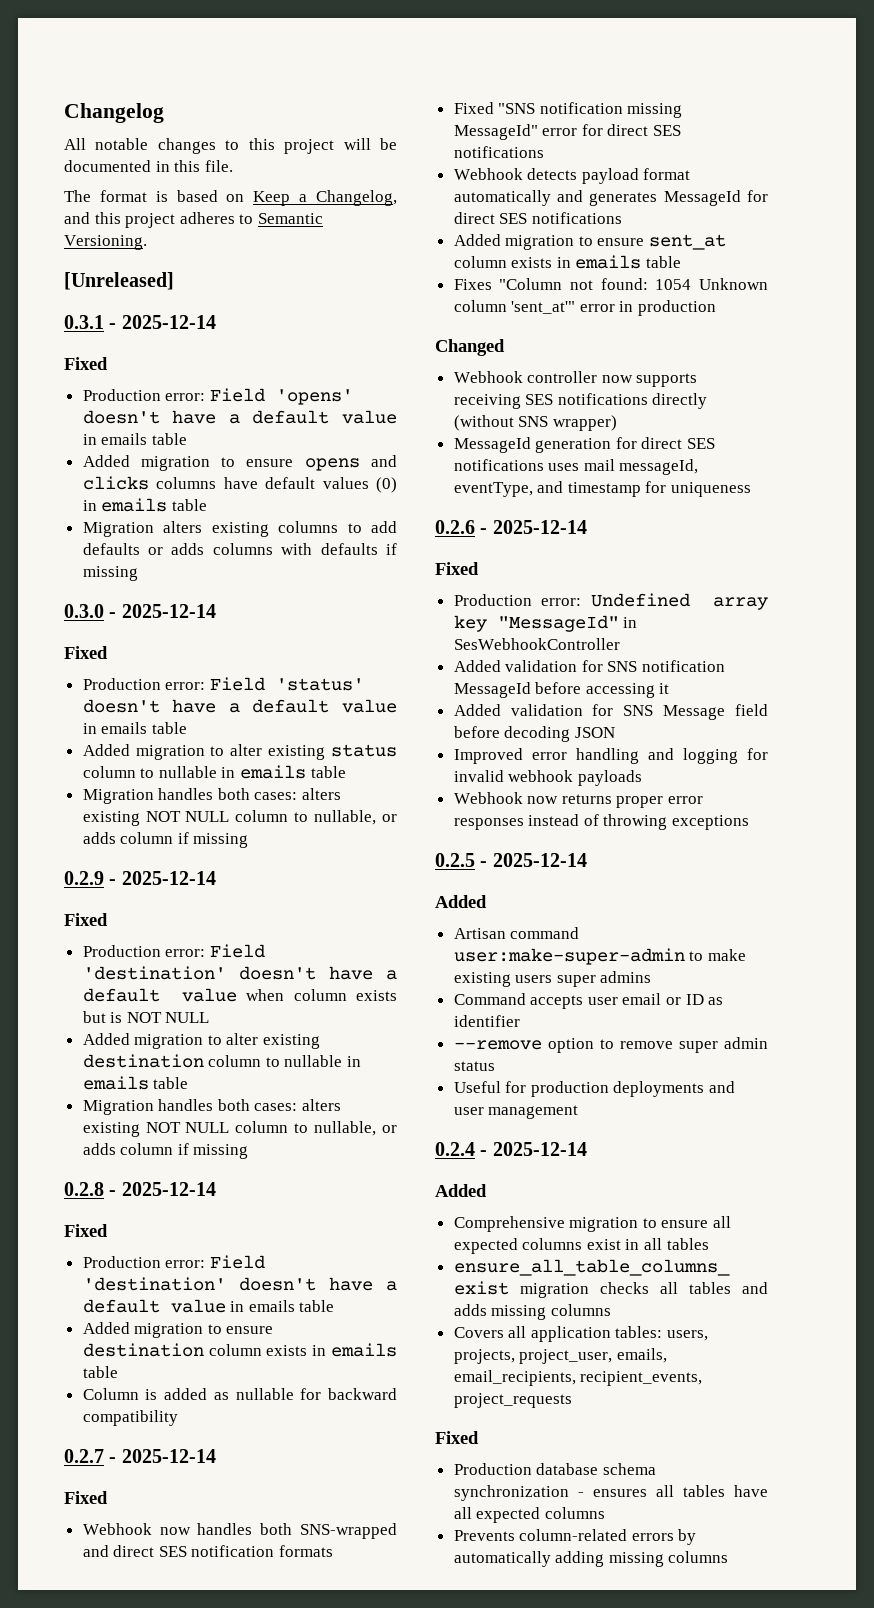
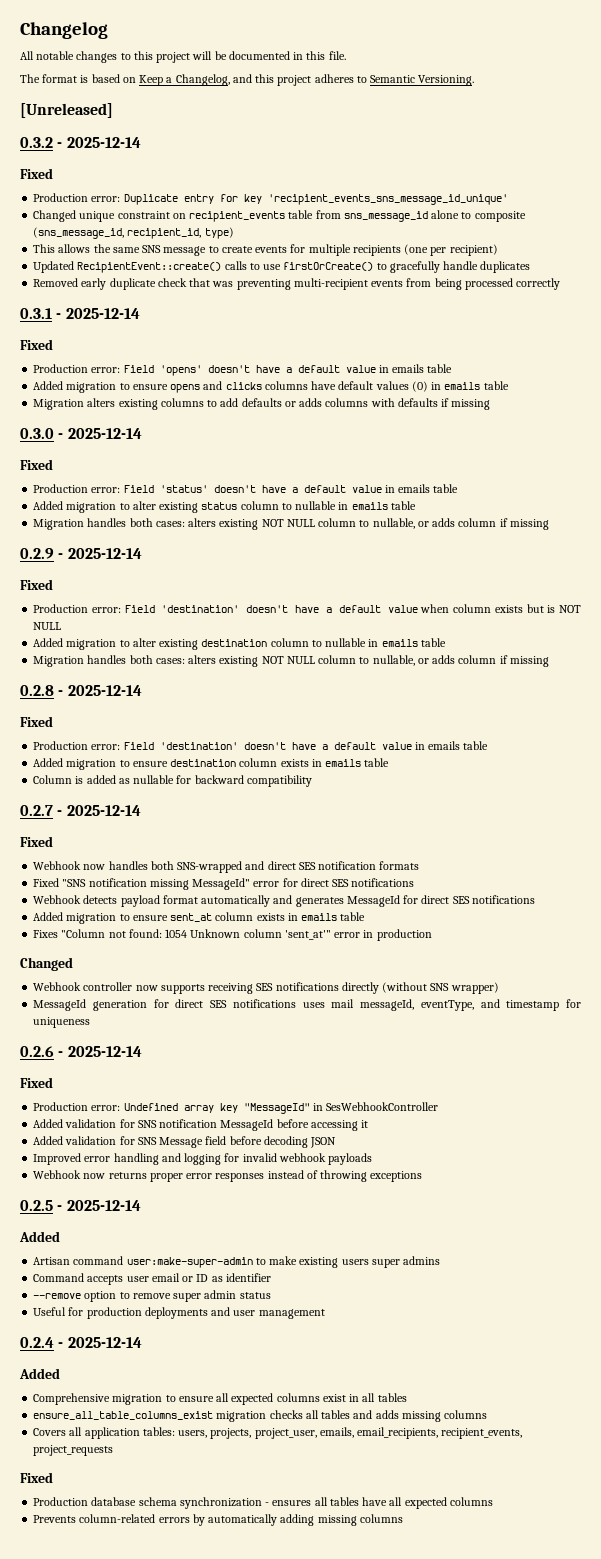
+ 0.3.2 - 2025-12-14
+ Fixed
+ Production error: Duplicate entry for key 'recipient_events_sns_message_id_unique'
+ Changed unique constraint on recipient_events table from sns_message_id alone to composite (sns_message_id, recipient_id, type)
+ This allows the same SNS message to create events for multiple recipients (one per recipient)
+ Updated RecipientEvent::create() calls to use firstOrCreate() to gracefully handle duplicates
+ Removed early duplicate check that was preventing multi-recipient events from being processed correctly

